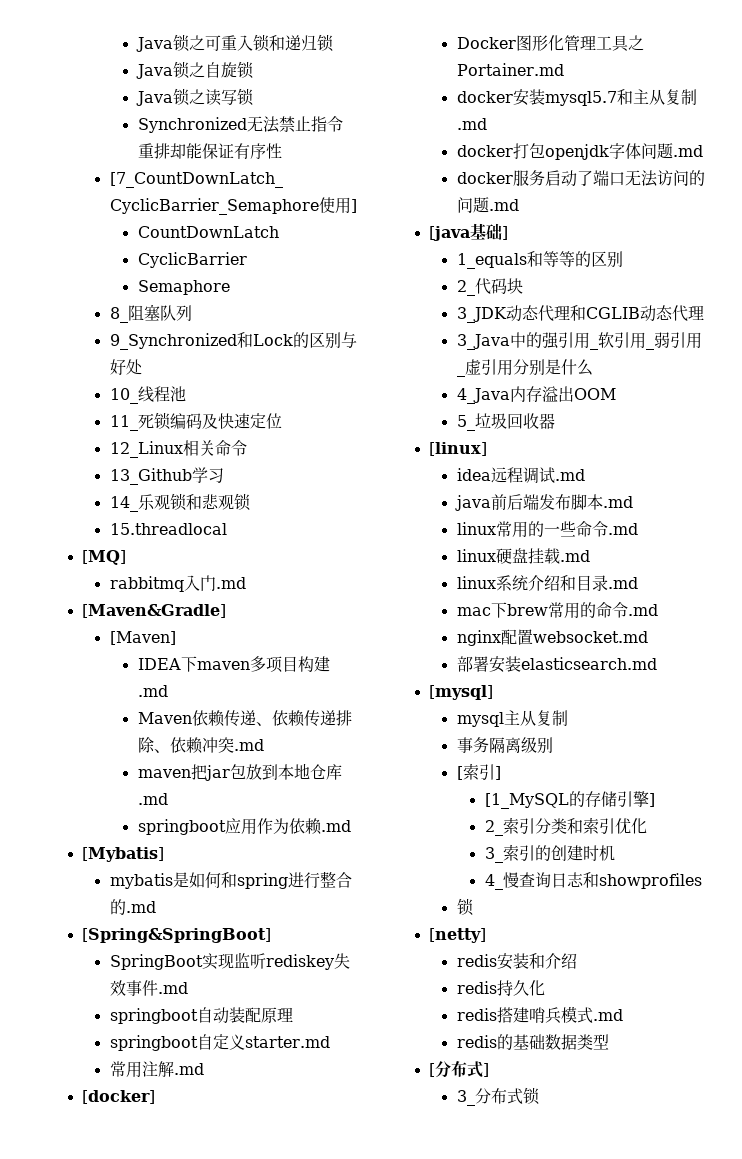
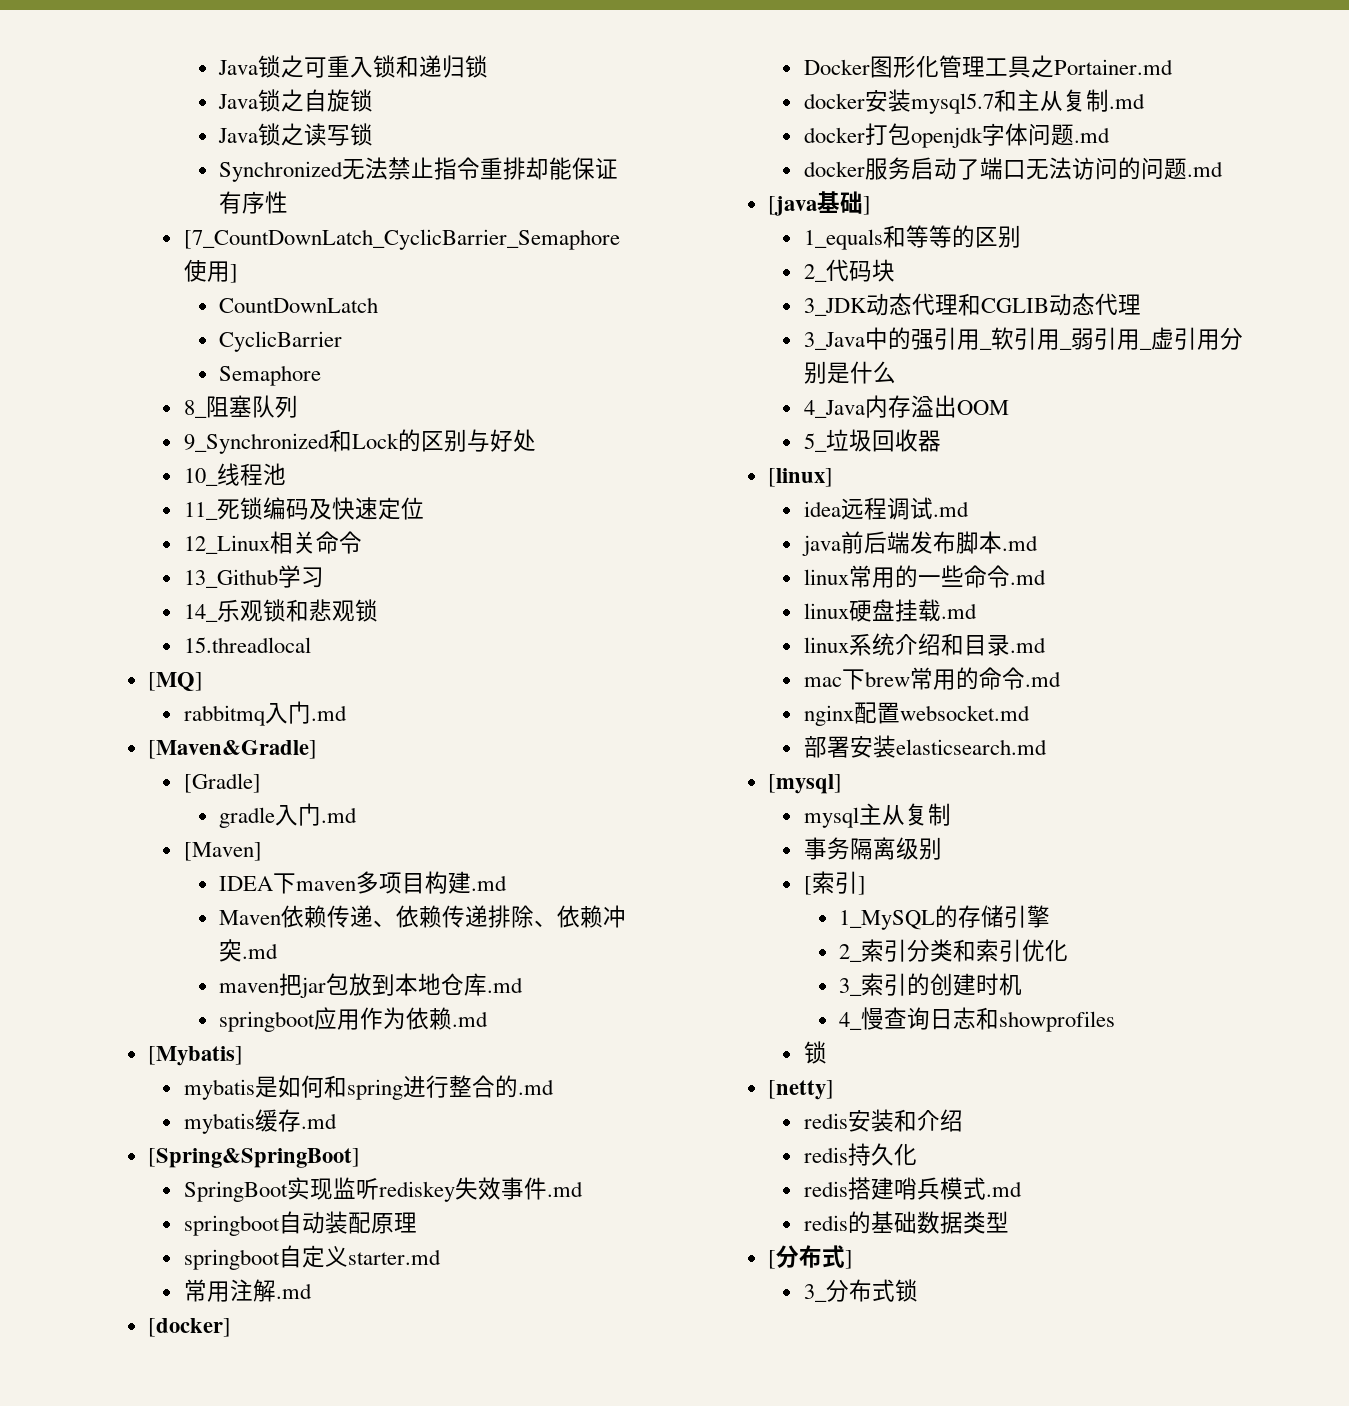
+ [Gradle]
+ gradle入门.md
+ mybatis缓存.md
- [1_MySQL的存储引擎]
+ 1_MySQL的存储引擎

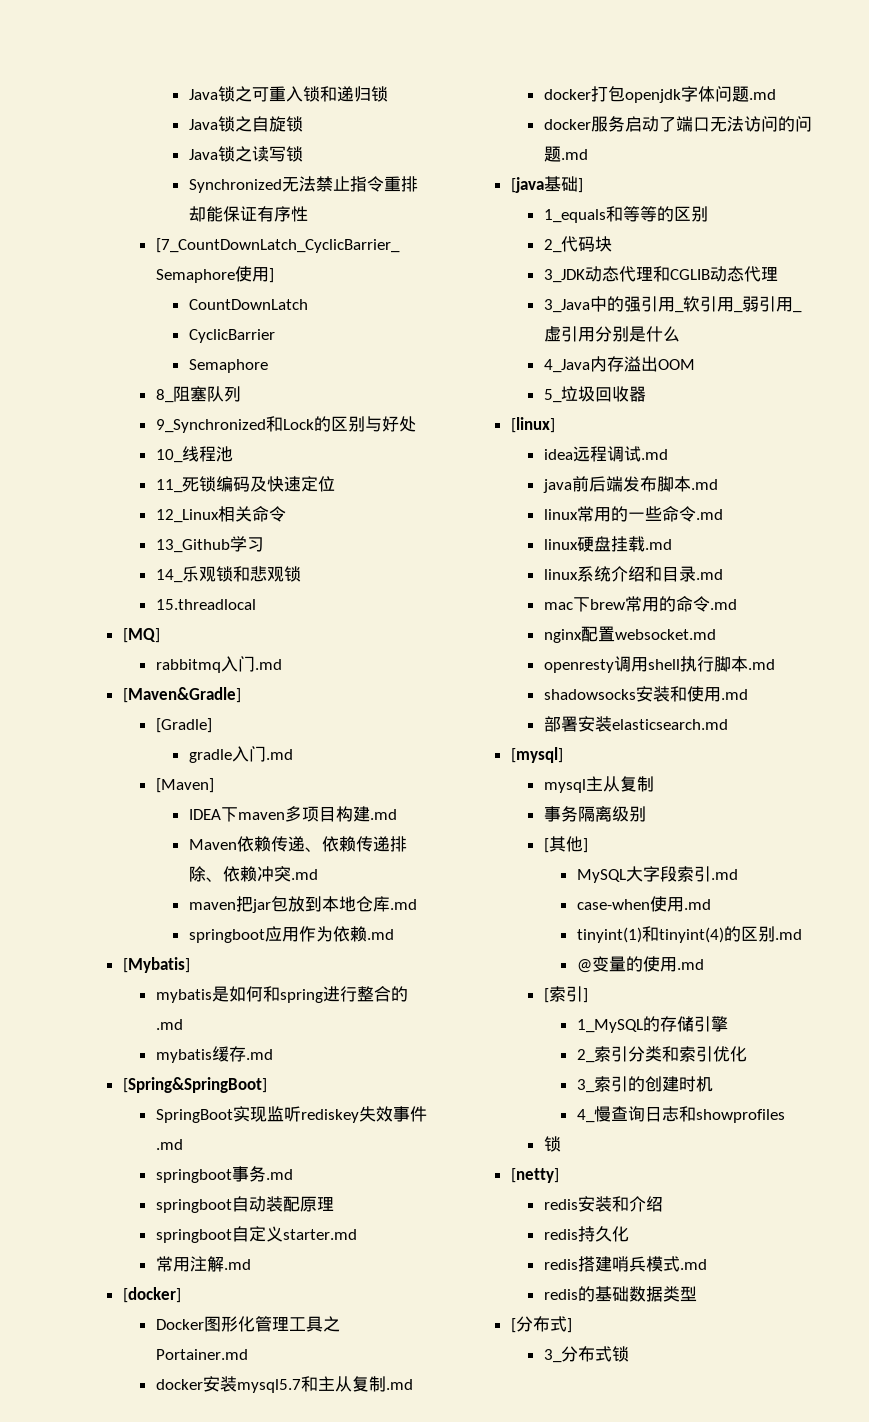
+ springboot事务.md
+ openresty调用shell执行脚本.md
+ shadowsocks安装和使用.md
+ [其他]
+ MySQL大字段索引.md
+ case-when使用.md
+ tinyint(1)和tinyint(4)的区别.md
+ @变量的使用.md

